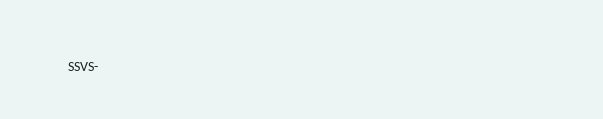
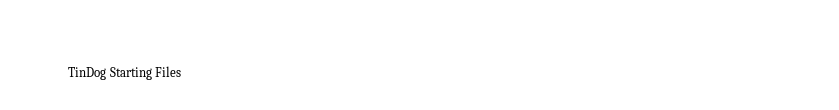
- SSVS-
+ TinDog Starting Files

